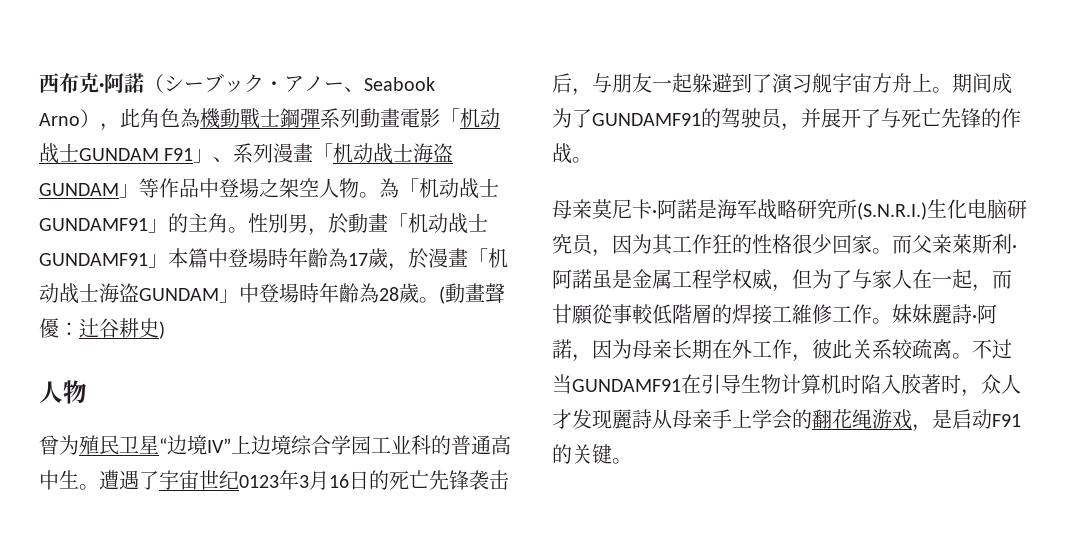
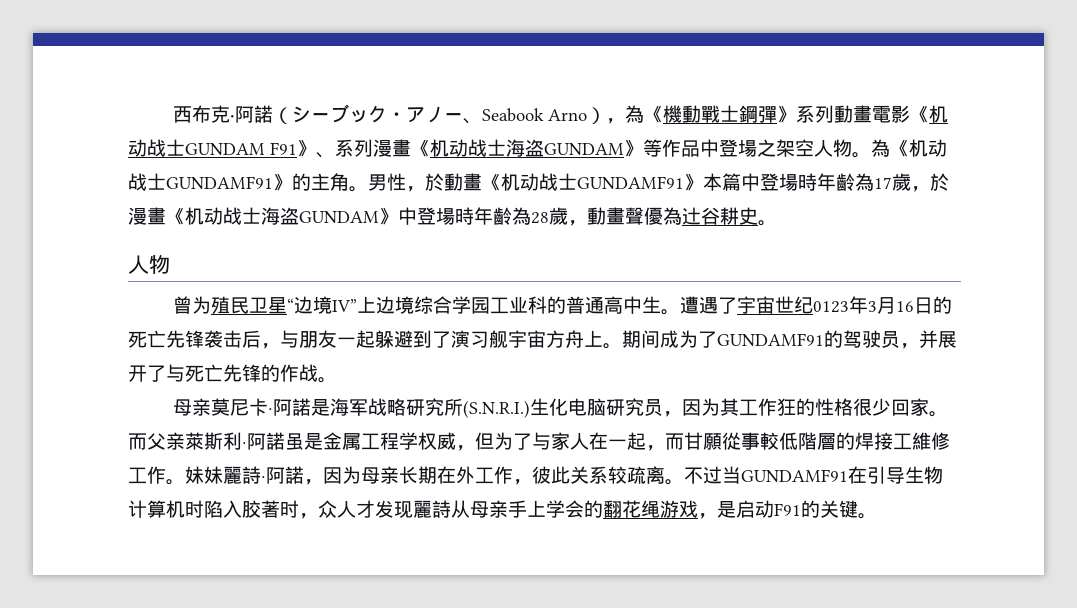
- 西布克·阿諾（シーブック・アノー、Seabook Arno），此角色為機動戰士鋼彈系列動畫電影「机动战士GUNDAM F91」、系列漫畫「机动战士海盗GUNDAM」等作品中登場之架空人物。
+ 西布克·阿諾（シーブック・アノー、Seabook Arno），為《機動戰士鋼彈》系列動畫電影《机动战士GUNDAM F91》、系列漫畫《机动战士海盗GUNDAM》等作品中登場之架空人物。
- 為「机动战士GUNDAMF91」的主角。
+ 為《机动战士GUNDAMF91》的主角。
- 性別男，於動畫「机动战士GUNDAMF91」本篇中登場時年齡為17歲，於漫畫「机动战士海盗GUNDAM」中登場時年齡為28歲。(動畫聲優：辻谷耕史)
+ 男性，於動畫《机动战士GUNDAMF91》本篇中登場時年齡為17歲，於漫畫《机动战士海盗GUNDAM》中登場時年齡為28歲，動畫聲優為辻谷耕史。

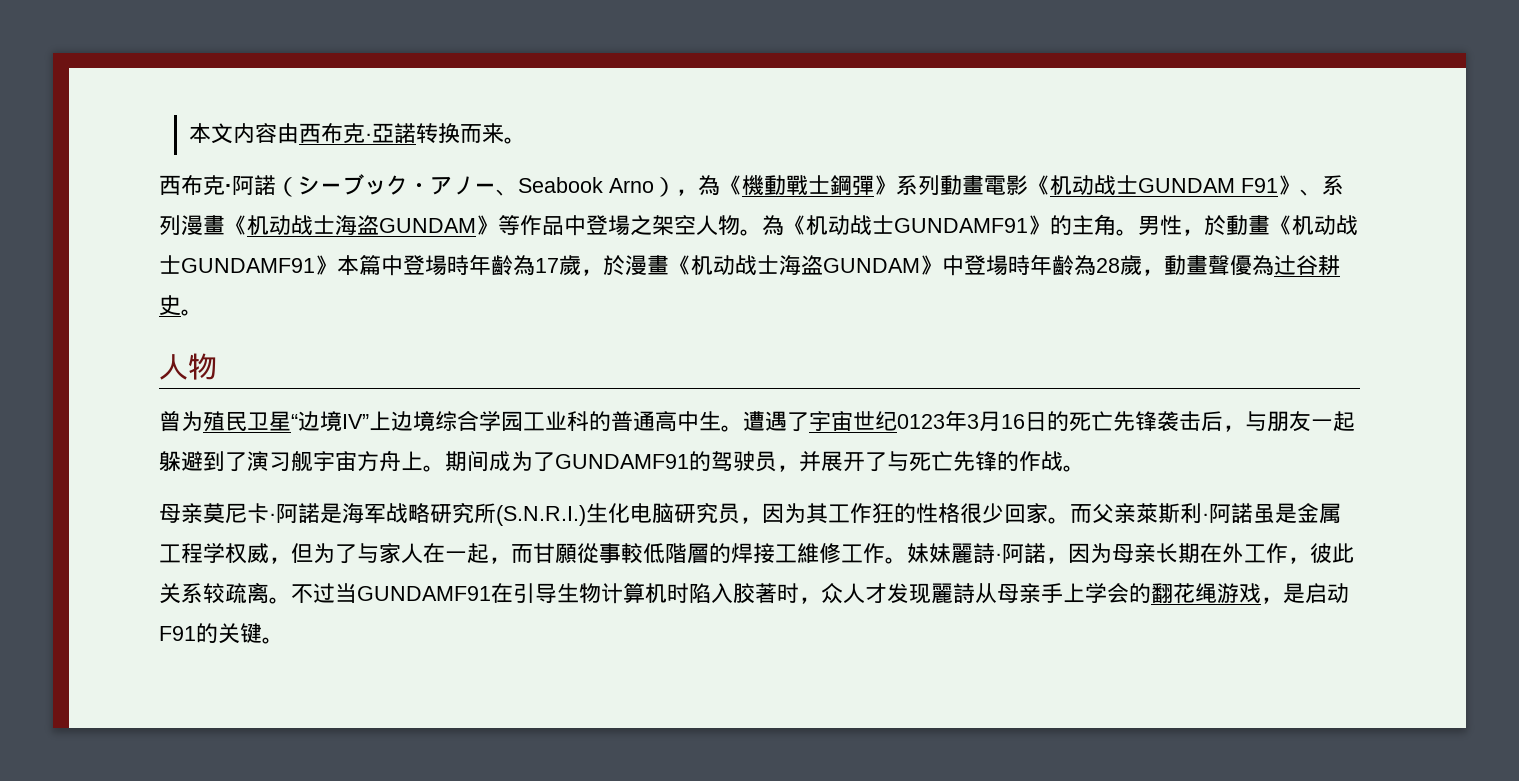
+ 本文内容由西布克·亞諾转换而来。

